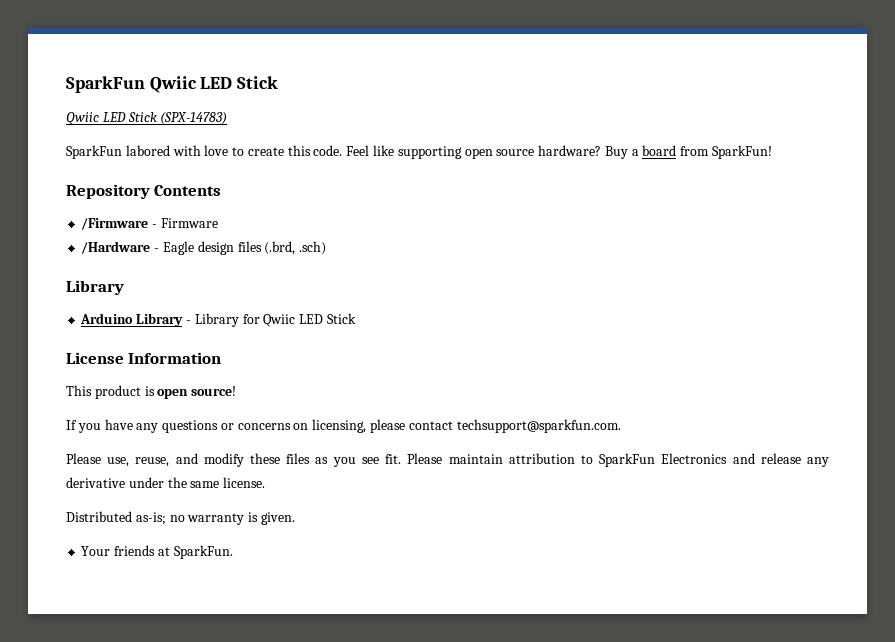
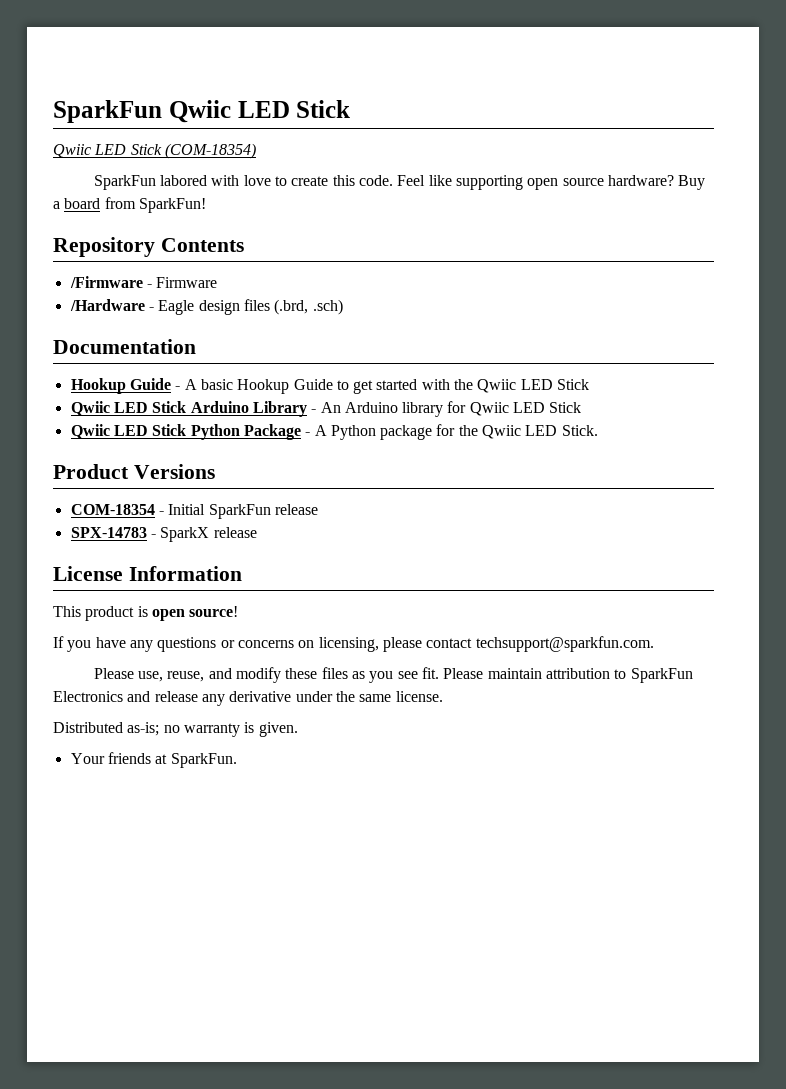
- Qwiic LED Stick (SPX-14783)
+ Qwiic LED Stick (COM-18354)
  /Hardware - Eagle design files (.brd, .sch)
- Library
- Arduino Library - Library for Qwiic LED Stick
+ Documentation
+ Hookup Guide - A basic Hookup Guide to get started with the Qwiic LED Stick
+ Qwiic LED Stick Arduino Library - An Arduino library for Qwiic LED Stick
+ Qwiic LED Stick Python Package - A Python package for the Qwiic LED Stick.
+ Product Versions
+ COM-18354 - Initial SparkFun release
+ SPX-14783 - SparkX release

